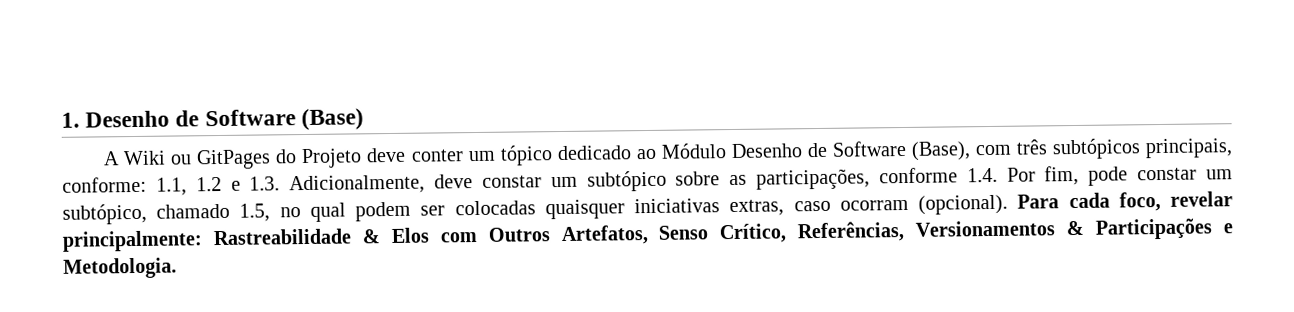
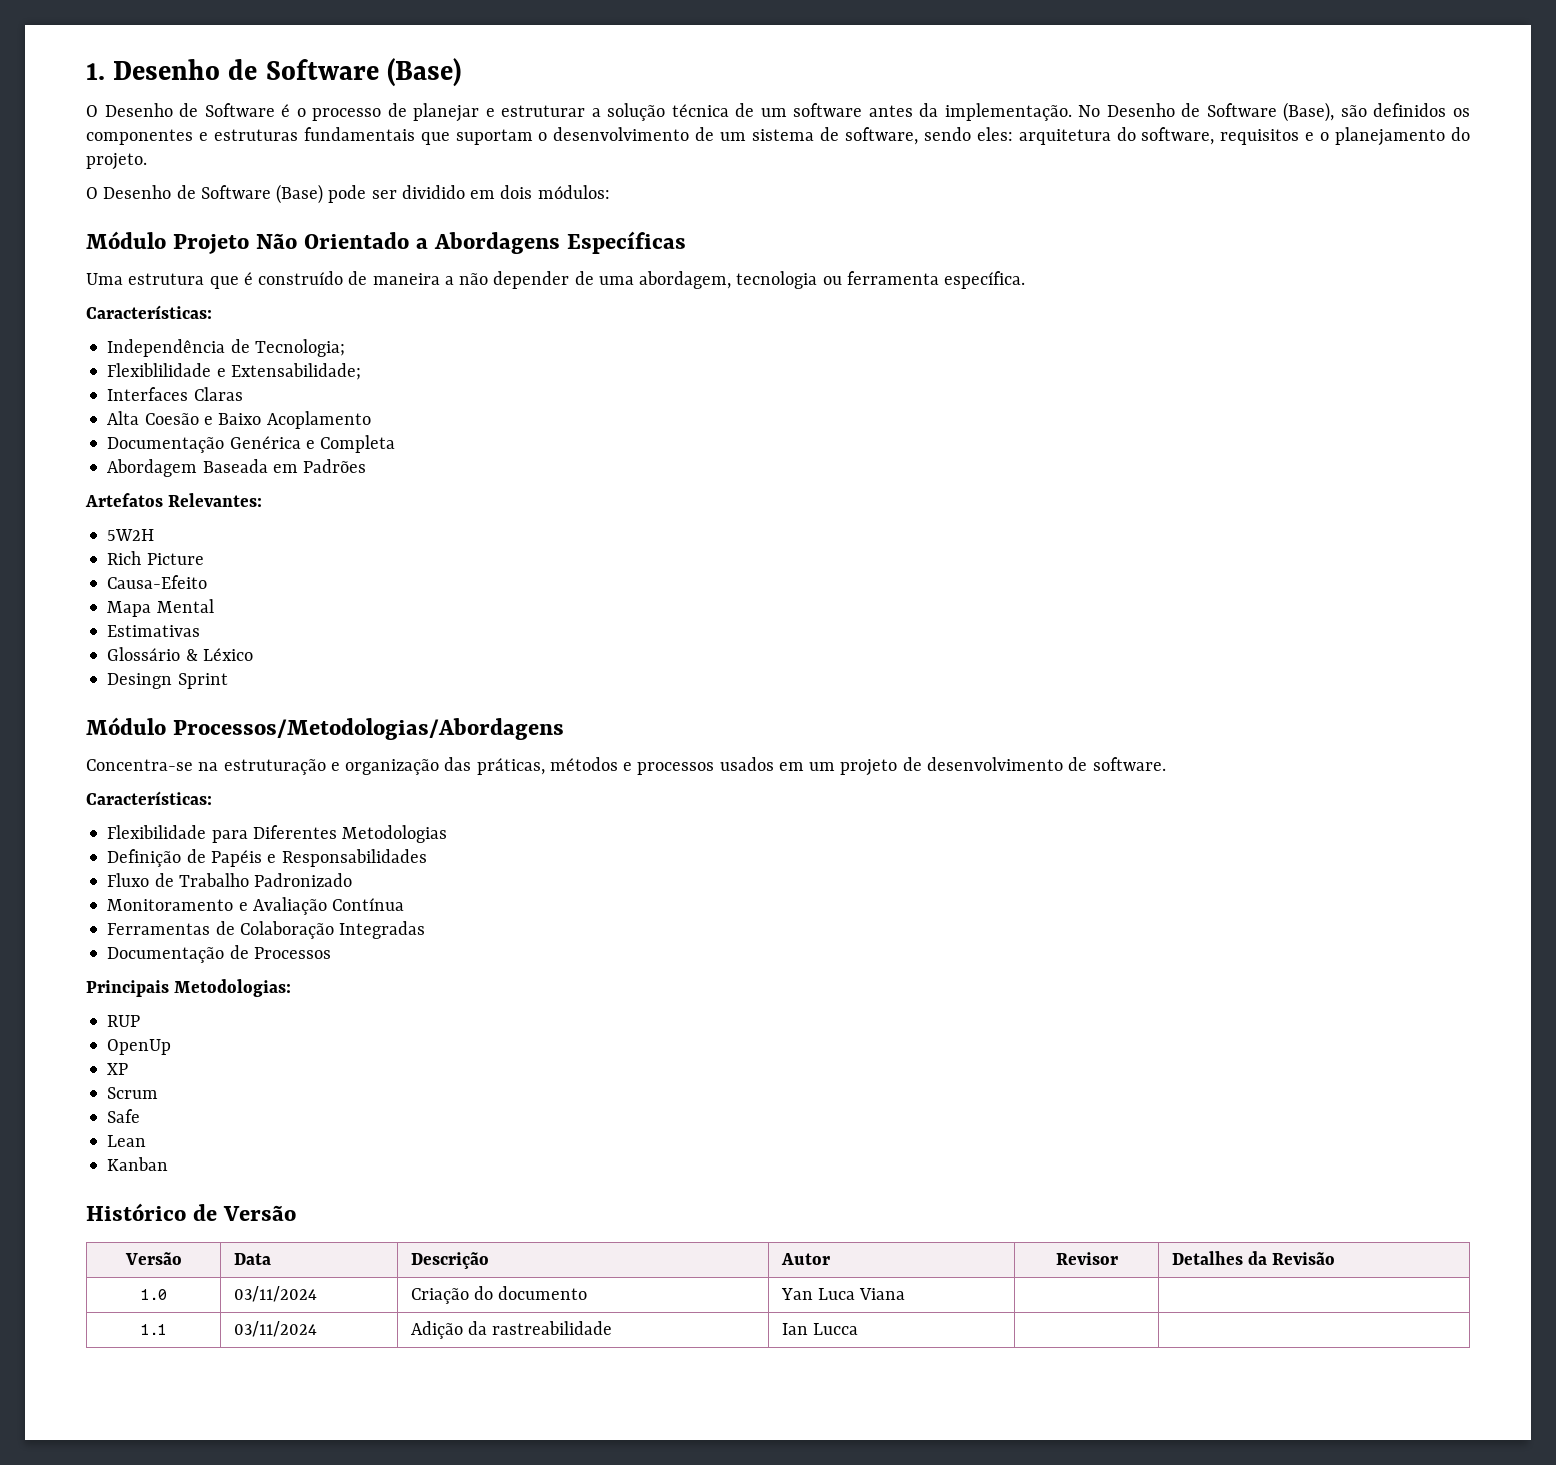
- A Wiki ou GitPages do Projeto deve conter um tópico dedicado ao Módulo Desenho de Software (Base), com três subtópicos principais, conforme: 1.1, 1.2 e 1.3. Adicionalmente, deve constar um subtópico sobre as participações, conforme 1.4. Por fim, pode constar um subtópico, chamado 1.5, no qual podem ser colocadas quaisquer iniciativas extras, caso ocorram (opcional). Para cada foco, revelar principalmente: Rastreabilidade & Elos com Outros Artefatos, Senso Crítico, Referências, Versionamentos & Participações e Metodologia.
+ O Desenho de Software é o processo de planejar e estruturar a solução técnica de um software antes da implementação. No Desenho de Software (Base), são definidos os componentes e estruturas fundamentais que suportam o desenvolvimento de um sistema de software, sendo eles: arquitetura do software, requisitos e o planejamento do projeto.
+ O Desenho de Software (Base) pode ser dividido em dois módulos:
+ Módulo Projeto Não Orientado a Abordagens Específicas
+ Uma estrutura que é construído de maneira a não depender de uma abordagem, tecnologia ou ferramenta específica.
+ Características:
+ Independência de Tecnologia;
+ Flexiblilidade e Extensabilidade;
+ Interfaces Claras
+ Alta Coesão e Baixo Acoplamento
+ Documentação Genérica e Completa
+ Abordagem Baseada em Padrões
+ Artefatos Relevantes:
+ 5W2H
+ Rich Picture
+ Causa-Efeito
+ Mapa Mental
+ Estimativas
+ Glossário & Léxico
+ Desingn Sprint
+ Módulo Processos/Metodologias/Abordagens
+ Concentra-se na estruturação e organização das práticas, métodos e processos usados em um projeto de desenvolvimento de software.
+ Características:
+ Flexibilidade para Diferentes Metodologias
+ Definição de Papéis e Responsabilidades
+ Fluxo de Trabalho Padronizado
+ Monitoramento e Avaliação Contínua
+ Ferramentas de Colaboração Integradas
+ Documentação de Processos
+ Principais Metodologias:
+ RUP
+ OpenUp
+ XP
+ Scrum
+ Safe
+ Lean
+ Kanban
+ Histórico de Versão
+ Versão | Data | Descrição | Autor | Revisor | Detalhes da Revisão
+ 1.0 | 03/11/2024 | Criação do documento | Yan Luca Viana | |
+ 1.1 | 03/11/2024 | Adição da rastreabilidade | Ian Lucca | |

